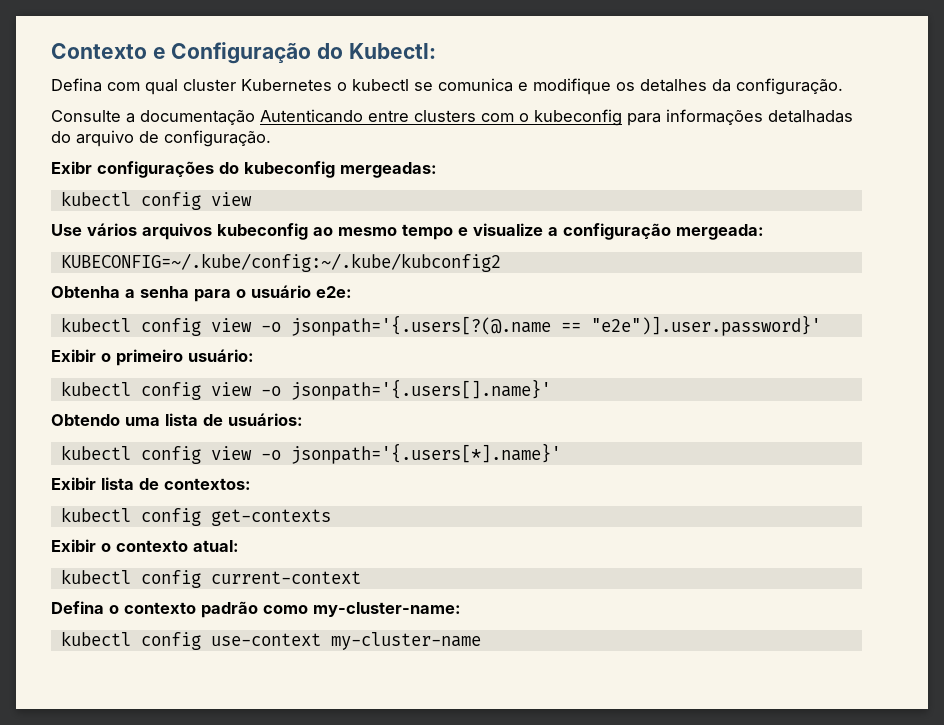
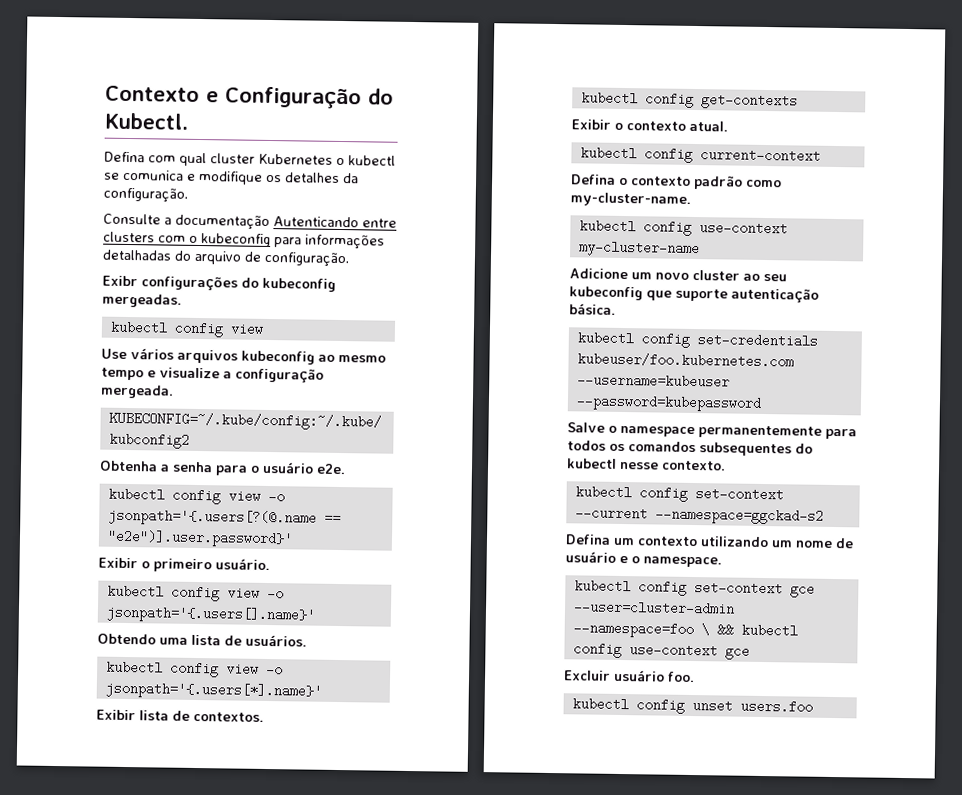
- Contexto e Configuração do Kubectl:
+ Contexto e Configuração do Kubectl.
- Exibr configurações do kubeconfig mergeadas:
+ Exibr configurações do kubeconfig mergeadas.
- Use vários arquivos kubeconfig ao mesmo tempo e visualize a configuração mergeada:
+ Use vários arquivos kubeconfig ao mesmo tempo e visualize a configuração mergeada.
- Obtenha a senha para o usuário e2e:
+ Obtenha a senha para o usuário e2e.
- Exibir o primeiro usuário:
+ Exibir o primeiro usuário.
- Obtendo uma lista de usuários:
+ Obtendo uma lista de usuários.
- Exibir lista de contextos:
+ Exibir lista de contextos.
- Exibir o contexto atual:
+ Exibir o contexto atual.
- Defina o contexto padrão como my-cluster-name:
+ Defina o contexto padrão como my-cluster-name.
+ Adicione um novo cluster ao seu kubeconfig que suporte autenticação básica.
+ kubectl config set-credentials kubeuser/foo.kubernetes.com --username=kubeuser --password=kubepassword
+ Salve o namespace permanentemente para todos os comandos subsequentes do kubectl nesse contexto.
+ kubectl config set-context --current --namespace=ggckad-s2
+ Defina um contexto utilizando um nome de usuário e o namespace.
+ kubectl config set-context gce --user=cluster-admin --namespace=foo \ && kubectl config use-context gce
+ Excluir usuário foo.
+ kubectl config unset users.foo

